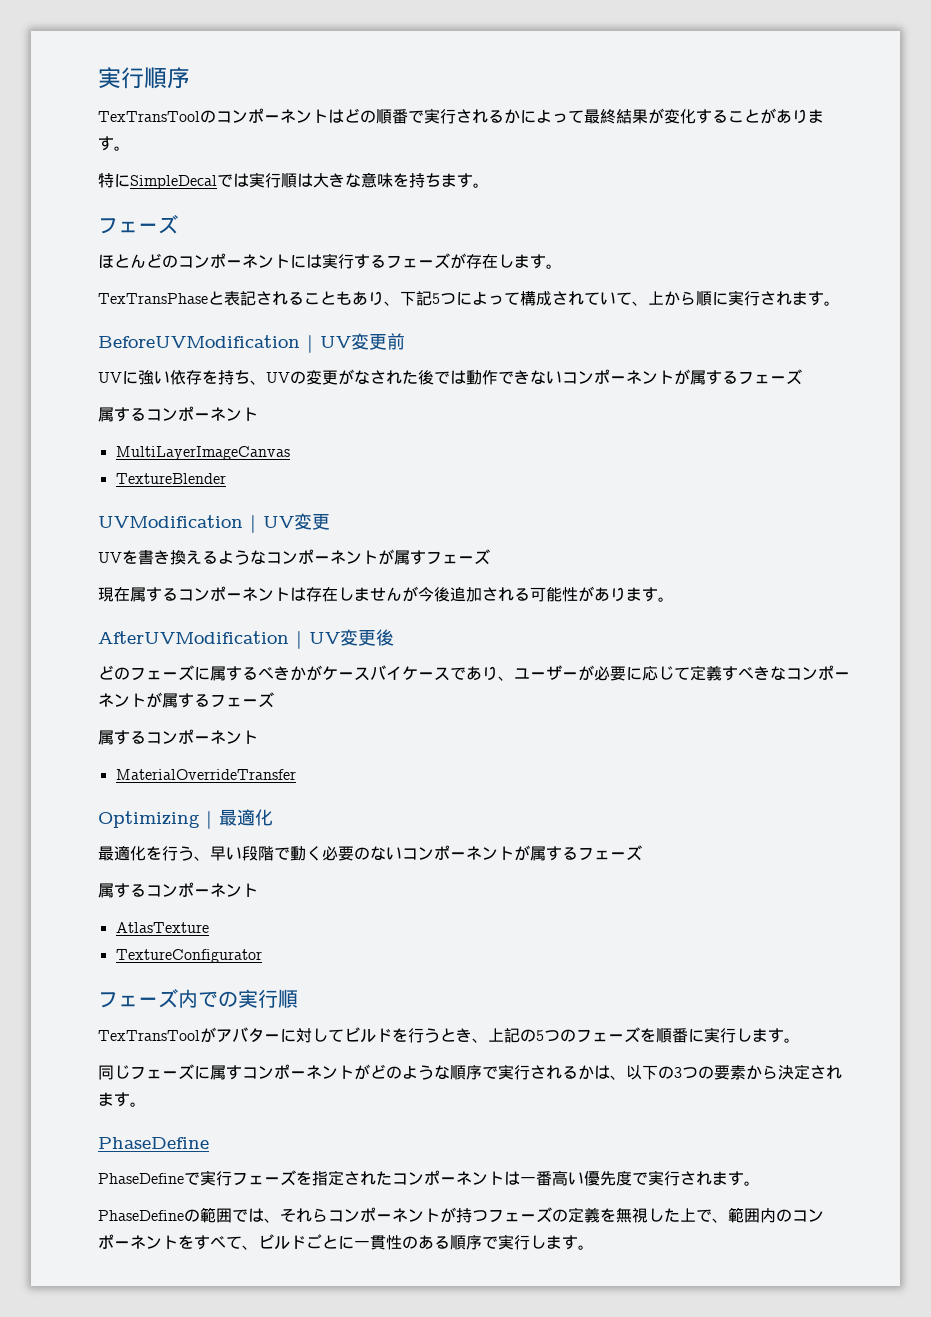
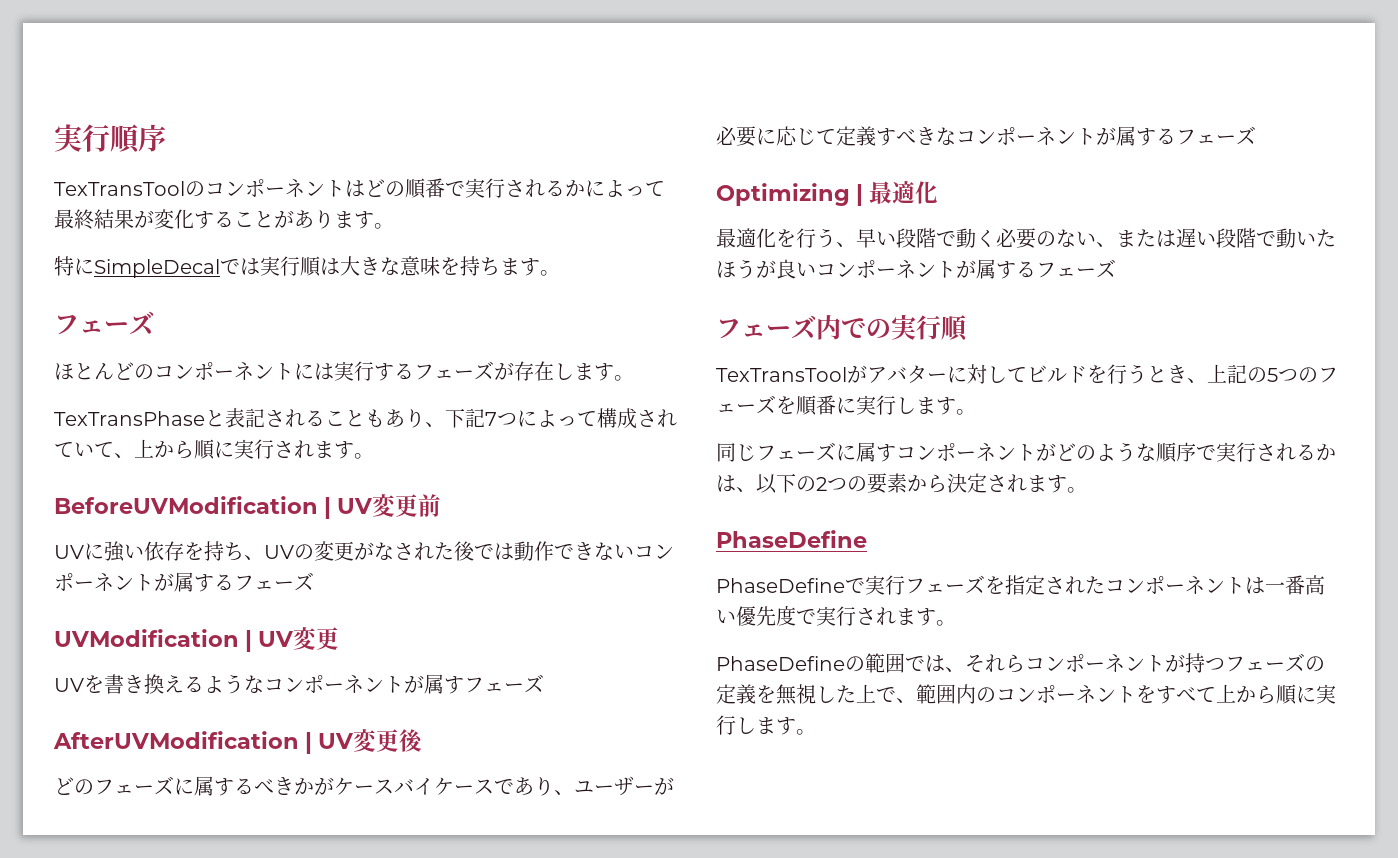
- TexTransPhaseと表記されることもあり、下記5つによって構成されていて、上から順に実行されます。
+ TexTransPhaseと表記されることもあり、下記7つによって構成されていて、上から順に実行されます。
  UVに強い依存を持ち、UVの変更がなされた後では動作できないコンポーネントが属するフェーズ
- 属するコンポーネント
- MultiLayerImageCanvas
- TextureBlender
- 現在属するコンポーネントは存在しませんが今後追加される可能性があります。
  どのフェーズに属するべきかがケースバイケースであり、ユーザーが必要に応じて定義すべきなコンポーネントが属するフェーズ
- 属するコンポーネント
- MaterialOverrideTransfer
- 最適化を行う、早い段階で動く必要のないコンポーネントが属するフェーズ
- 属するコンポーネント
- AtlasTexture
- TextureConfigurator
+ 最適化を行う、早い段階で動く必要のない、または遅い段階で動いたほうが良いコンポーネントが属するフェーズ
- 同じフェーズに属すコンポーネントがどのような順序で実行されるかは、以下の3つの要素から決定されます。
+ 同じフェーズに属すコンポーネントがどのような順序で実行されるかは、以下の2つの要素から決定されます。
- PhaseDefineの範囲では、それらコンポーネントが持つフェーズの定義を無視した上で、範囲内のコンポーネントをすべて、ビルドごとに一貫性のある順序で実行します。
+ PhaseDefineの範囲では、それらコンポーネントが持つフェーズの定義を無視した上で、範囲内のコンポーネントをすべて上から順に実行します。

